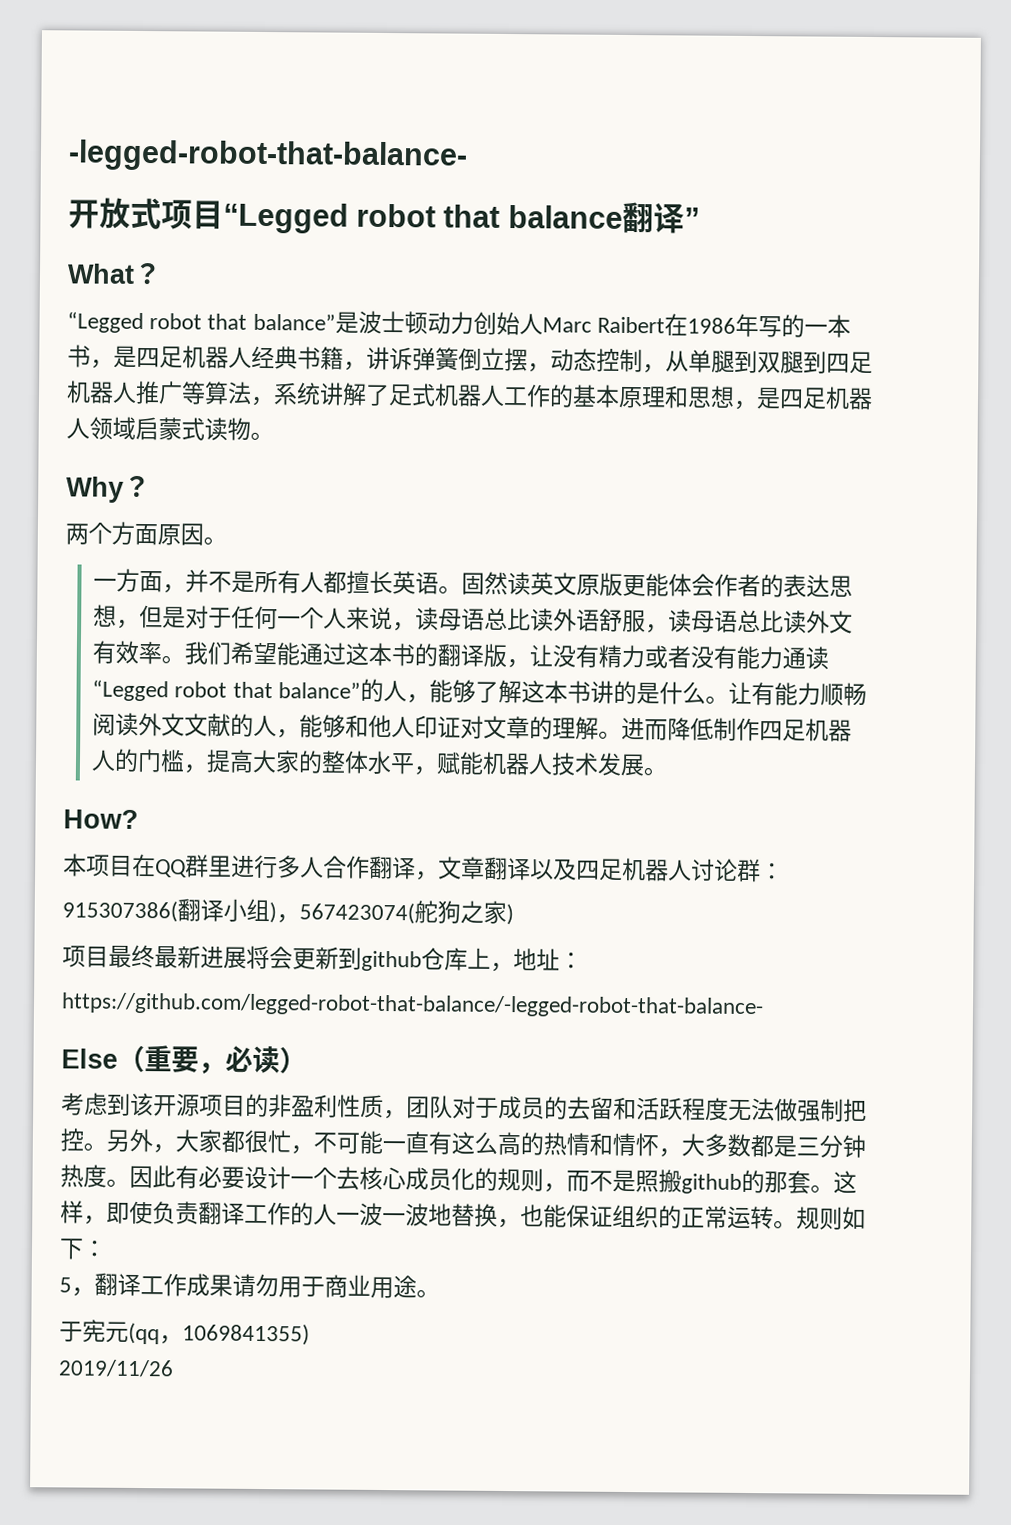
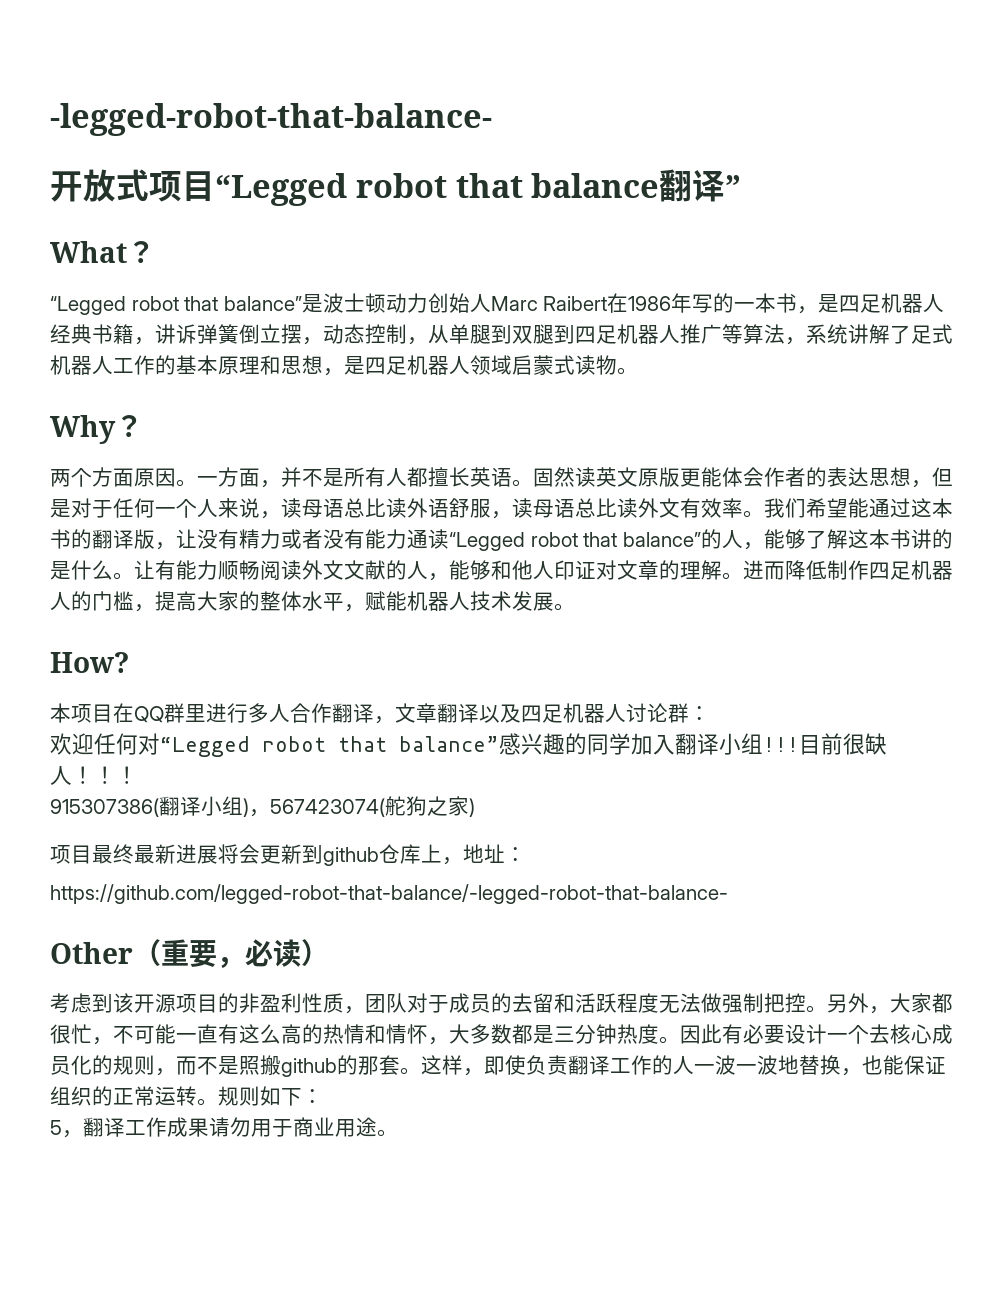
- 两个方面原因。
- 一方面，并不是所有人都擅长英语。
+ 两个方面原因。一方面，并不是所有人都擅长英语。
+ 欢迎任何对“Legged robot that balance”感兴趣的同学加入翻译小组!!!目前很缺人！！！
- Else（重要，必读）
+ Other（重要，必读）
- 于宪元(qq，1069841355)
- 2019/11/26

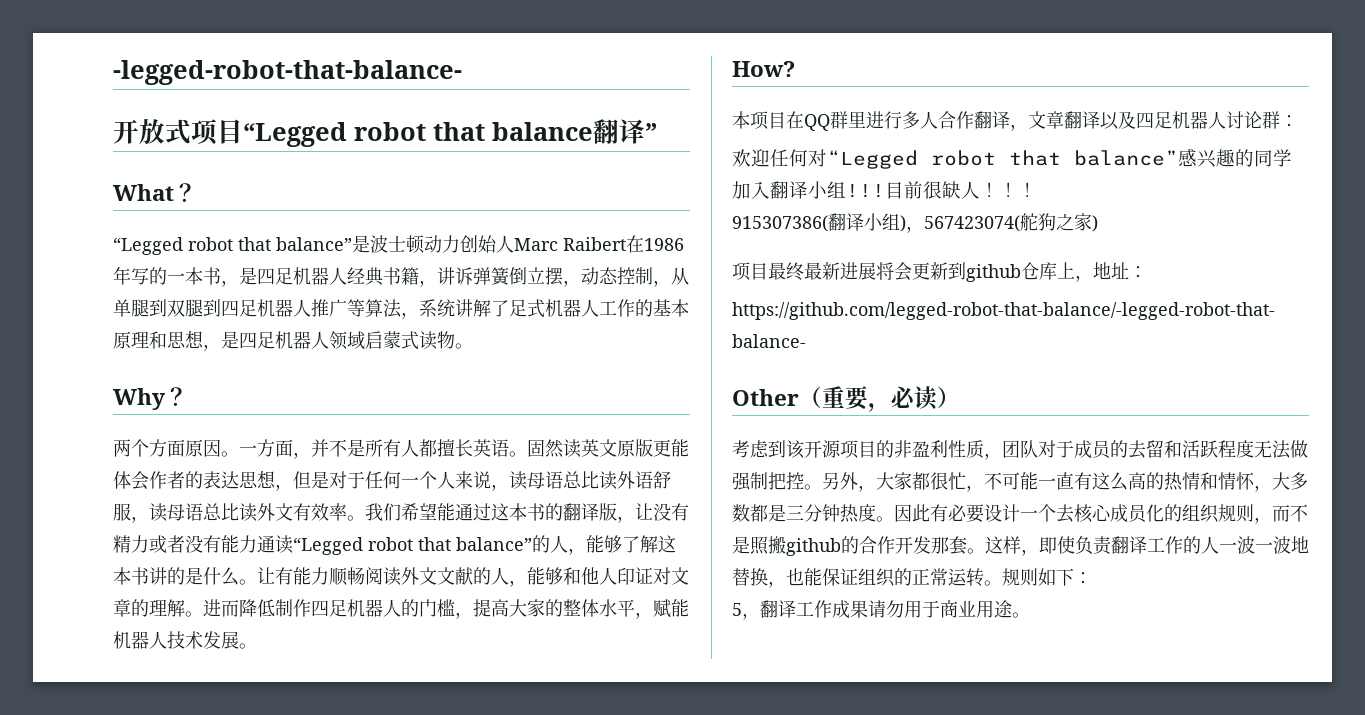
- 因此有必要设计一个去核心成员化的规则，而不是照搬github的那套。
+ 因此有必要设计一个去核心成员化的组织规则，而不是照搬github的合作开发那套。

